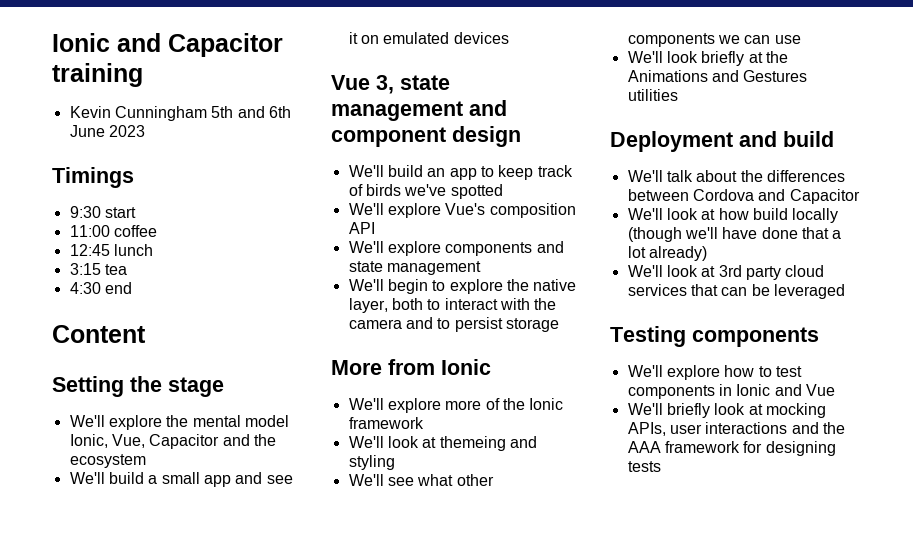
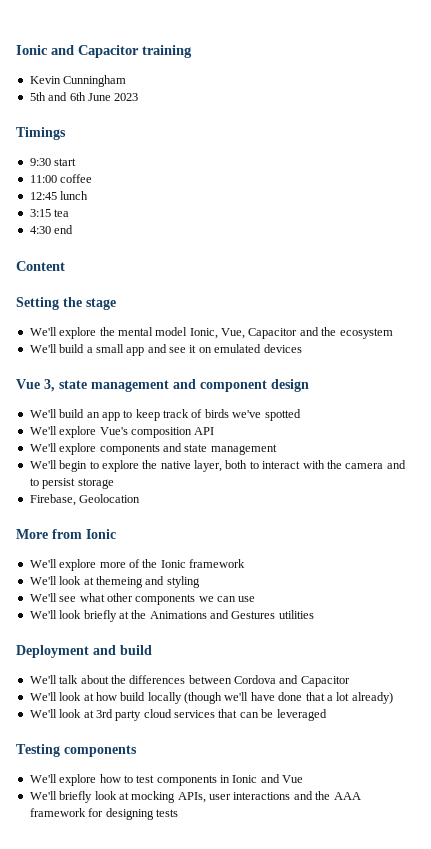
- Kevin Cunningham 5th and 6th June 2023
+ Kevin Cunningham
+ 5th and 6th June 2023
+ Firebase, Geolocation

